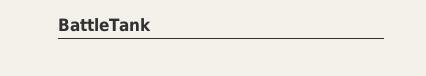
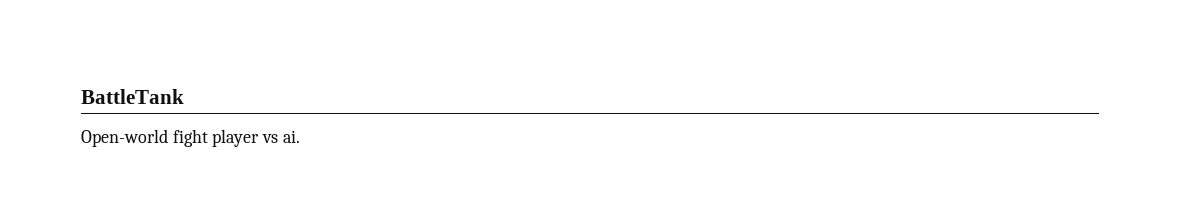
+ Open-world fight player vs ai.

